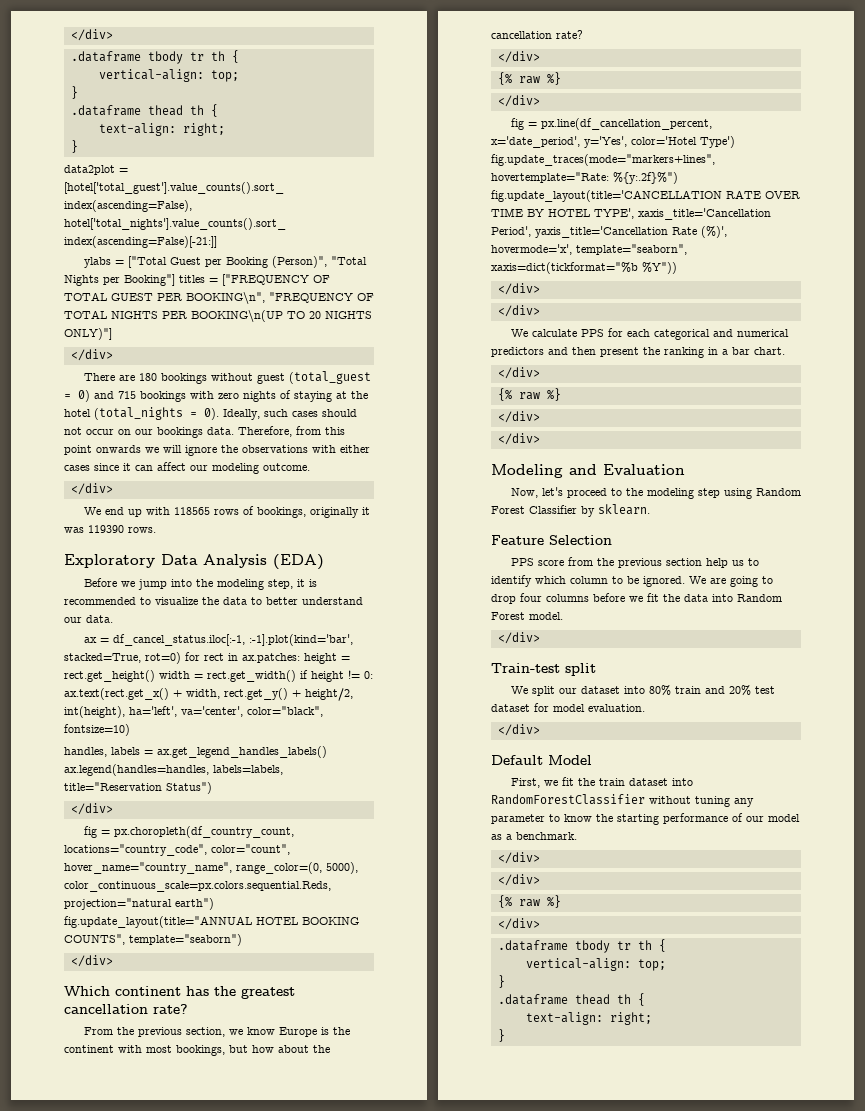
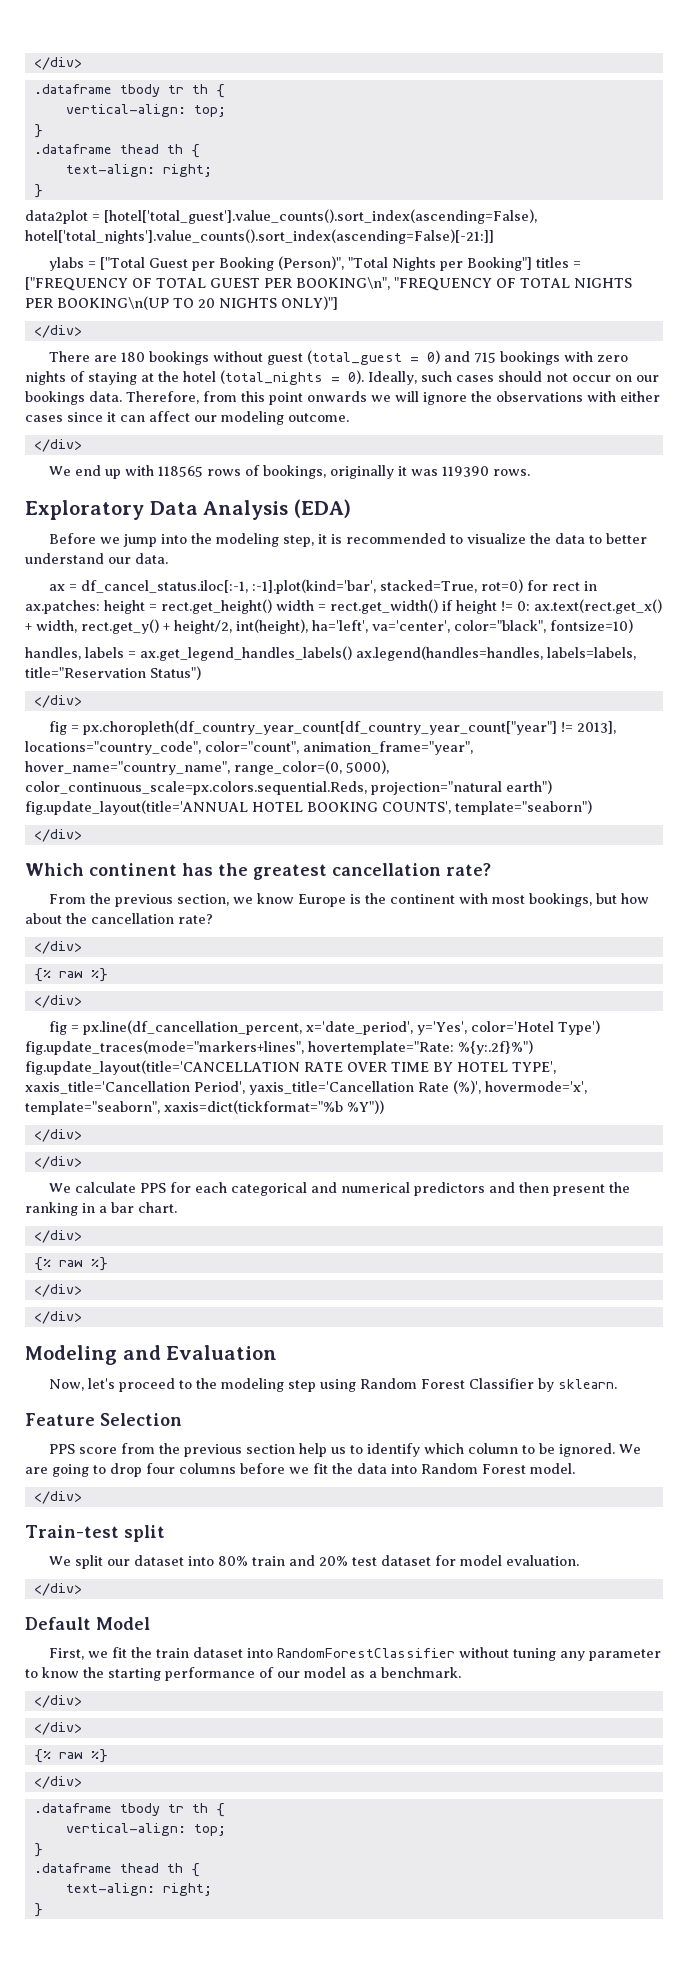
- fig = px.choropleth(df_country_count, locations="country_code", color="count", hover_name="country_name", range_color=(0, 5000), color_continuous_scale=px.colors.sequential.Reds, projection="natural earth") fig.update_layout(title="ANNUAL HOTEL BOOKING COUNTS", template="seaborn")
+ fig = px.choropleth(df_country_year_count[df_country_year_count["year"] != 2013], locations="country_code", color="count", animation_frame="year", hover_name="country_name", range_color=(0, 5000), color_continuous_scale=px.colors.sequential.Reds, projection="natural earth") fig.update_layout(title='ANNUAL HOTEL BOOKING COUNTS', template="seaborn")

